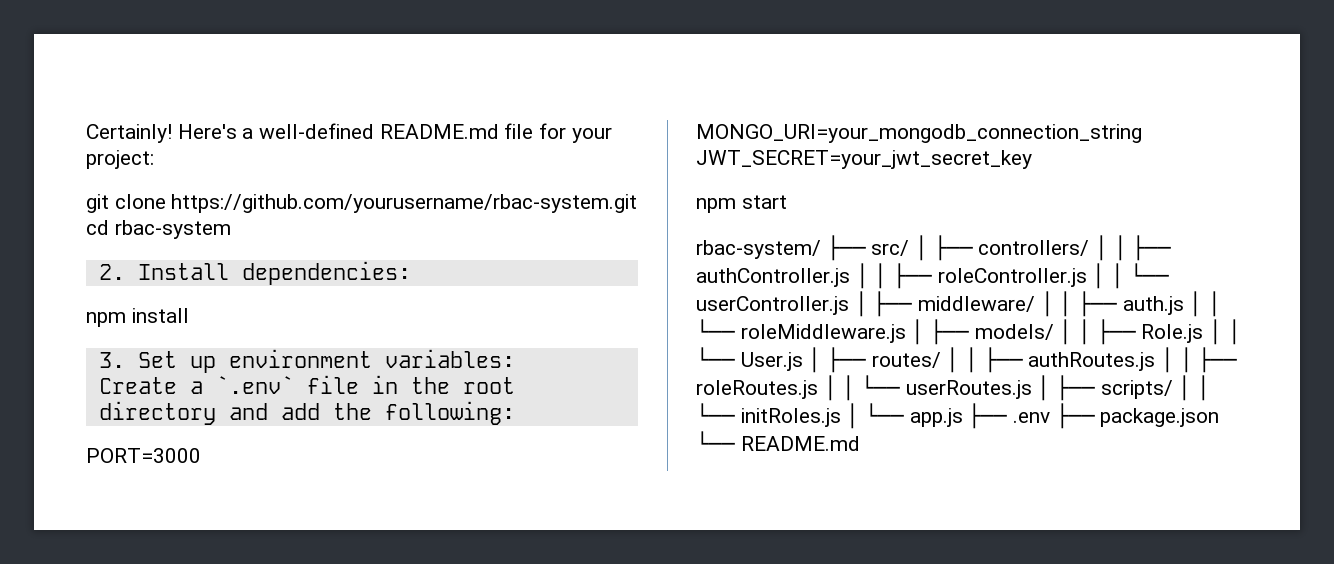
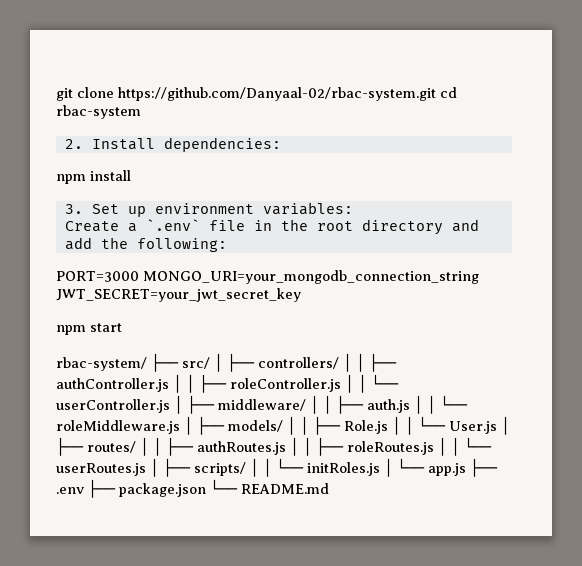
- Certainly! Here's a well-defined README.md file for your project:
- git clone https://github.com/yourusername/rbac-system.git cd rbac-system
+ git clone https://github.com/Danyaal-02/rbac-system.git cd rbac-system

